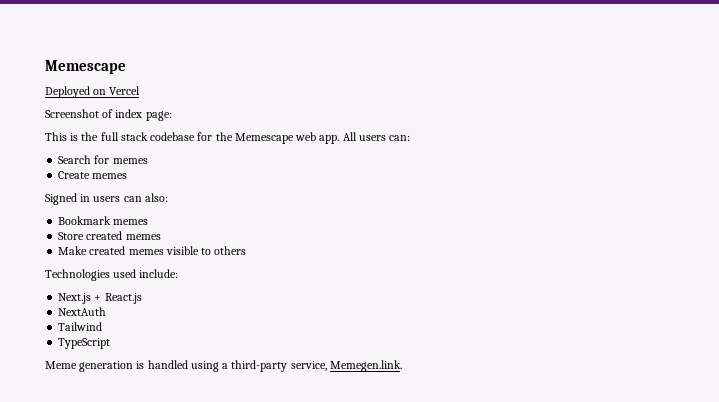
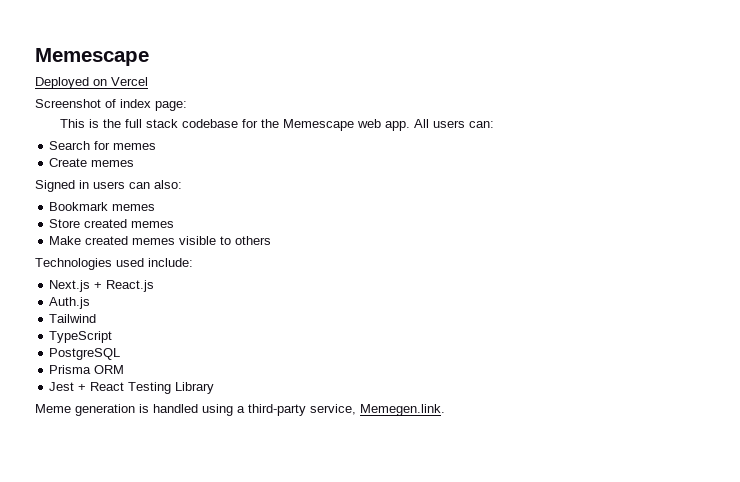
- NextAuth
+ Auth.js
+ PostgreSQL
+ Prisma ORM
+ Jest + React Testing Library

